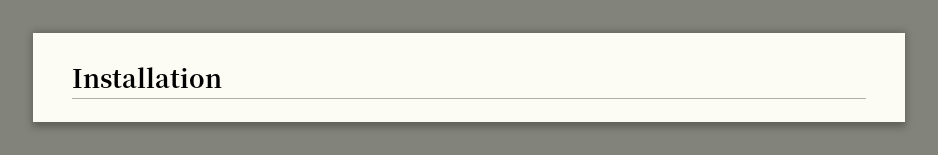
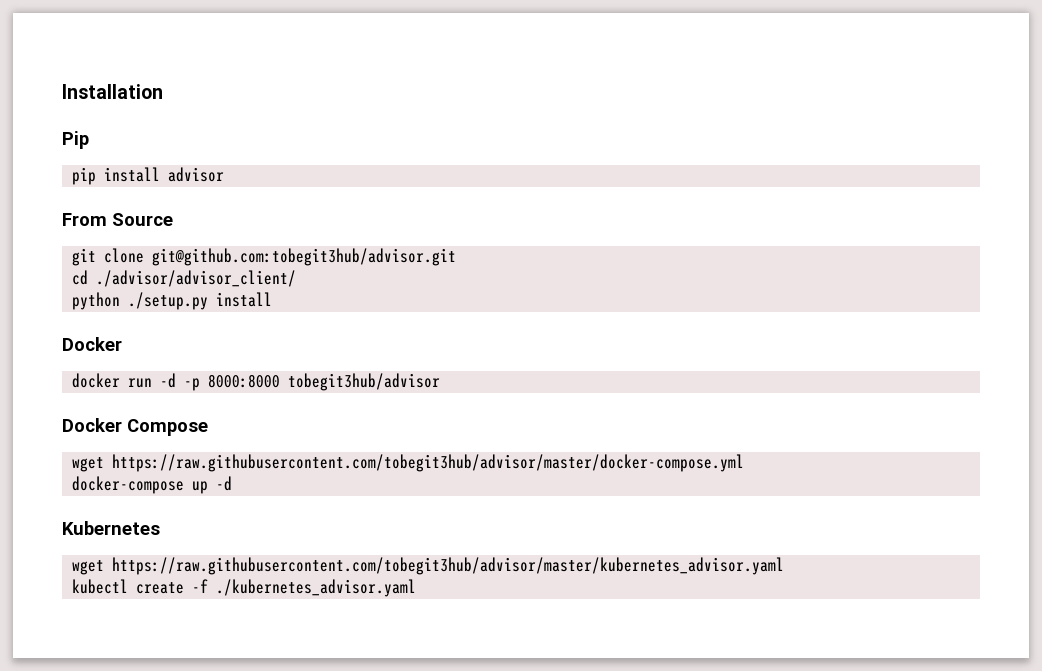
+ Pip
+ pip install advisor
+ From Source
+ git clone git@github.com:tobegit3hub/advisor.git
+ cd ./advisor/advisor_client/
+ python ./setup.py install
+ Docker
+ docker run -d -p 8000:8000 tobegit3hub/advisor
+ Docker Compose
+ wget https://raw.githubusercontent.com/tobegit3hub/advisor/master/docker-compose.yml
+ docker-compose up -d
+ Kubernetes
+ wget https://raw.githubusercontent.com/tobegit3hub/advisor/master/kubernetes_advisor.yaml
+ kubectl create -f ./kubernetes_advisor.yaml

